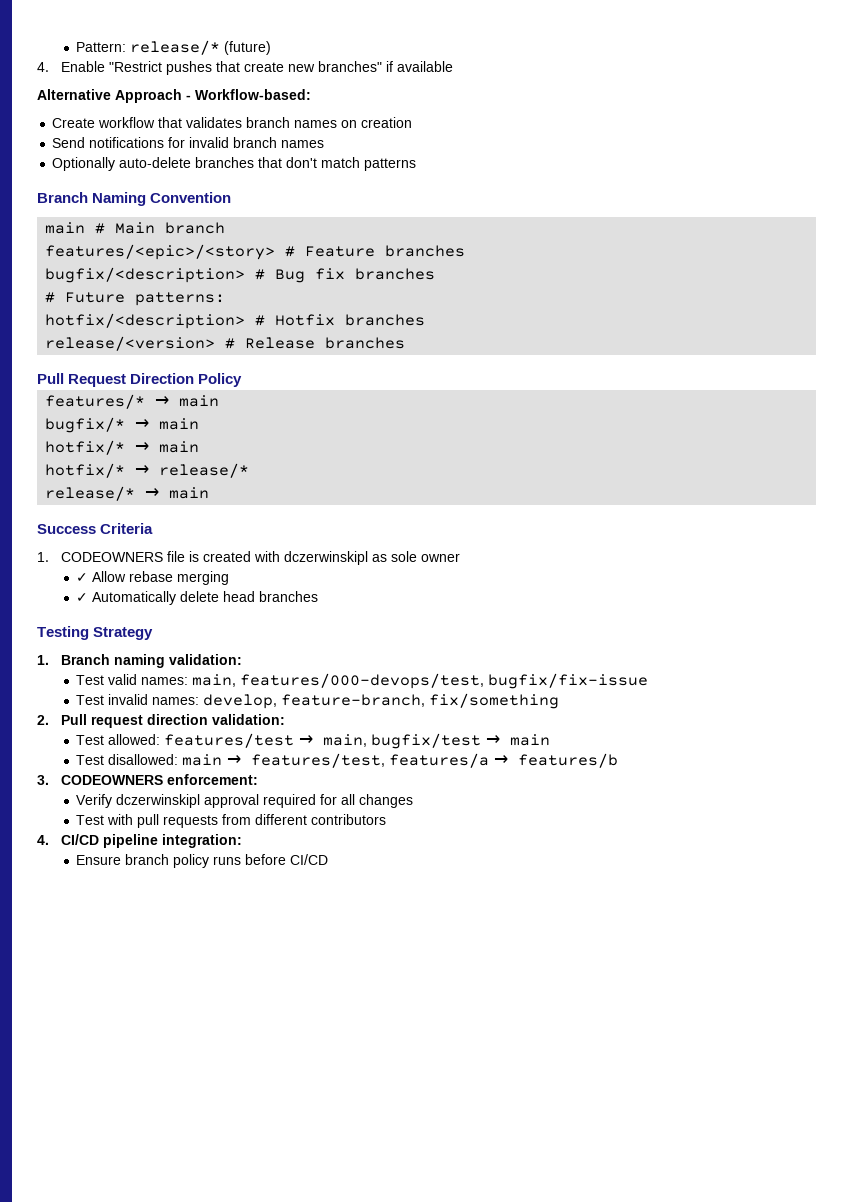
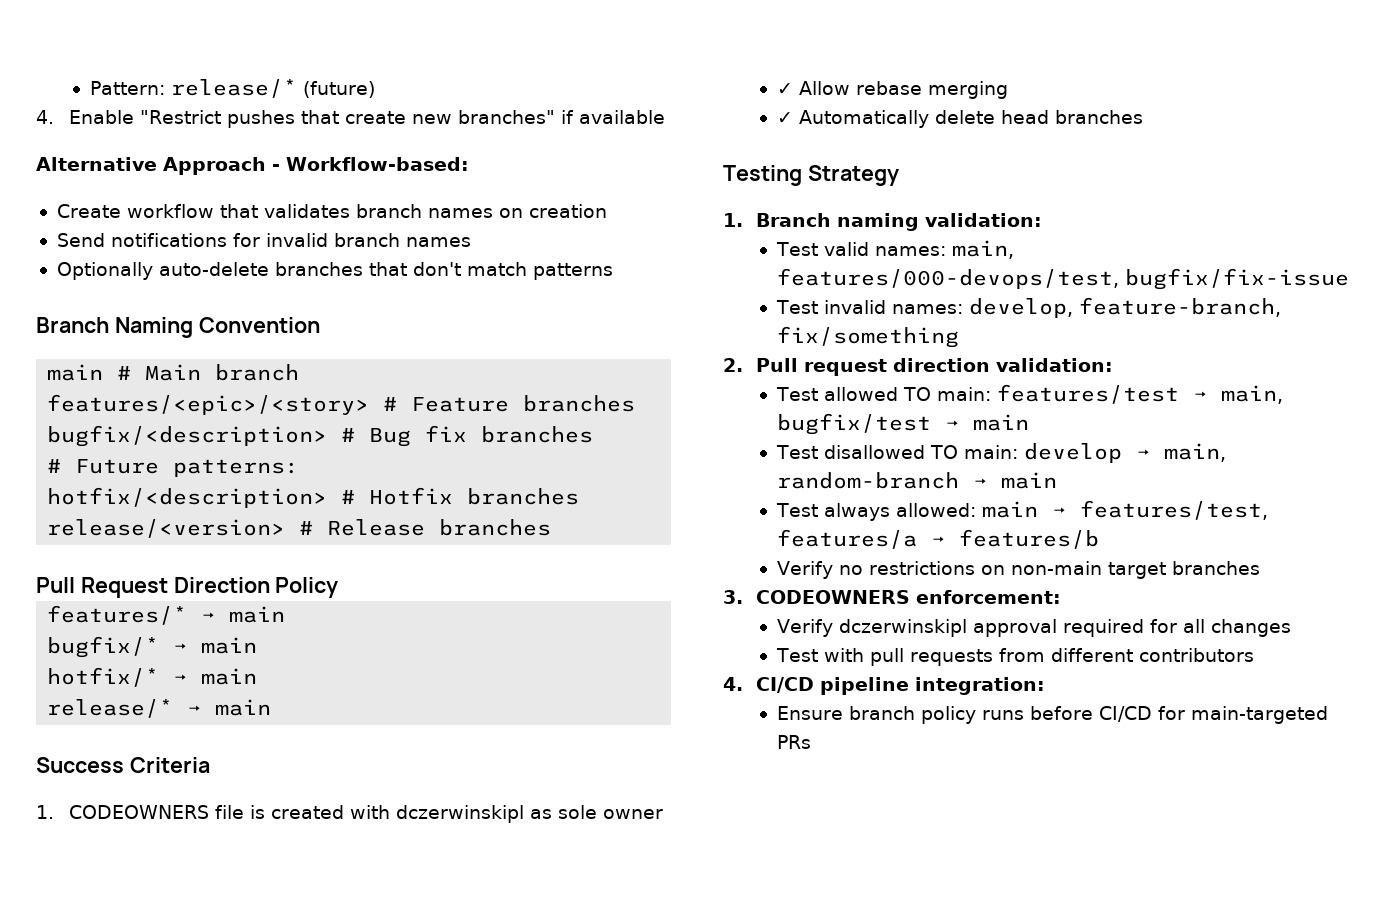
- hotfix/* → release/*
- Test allowed: features/test → main, bugfix/test → main
+ Test allowed TO main: features/test → main, bugfix/test → main
- Test disallowed: main → features/test, features/a → features/b
+ Test disallowed TO main: develop → main, random-branch → main
+ Test always allowed: main → features/test, features/a → features/b
+ Verify no restrictions on non-main target branches
- Ensure branch policy runs before CI/CD
+ Ensure branch policy runs before CI/CD for main-targeted PRs

